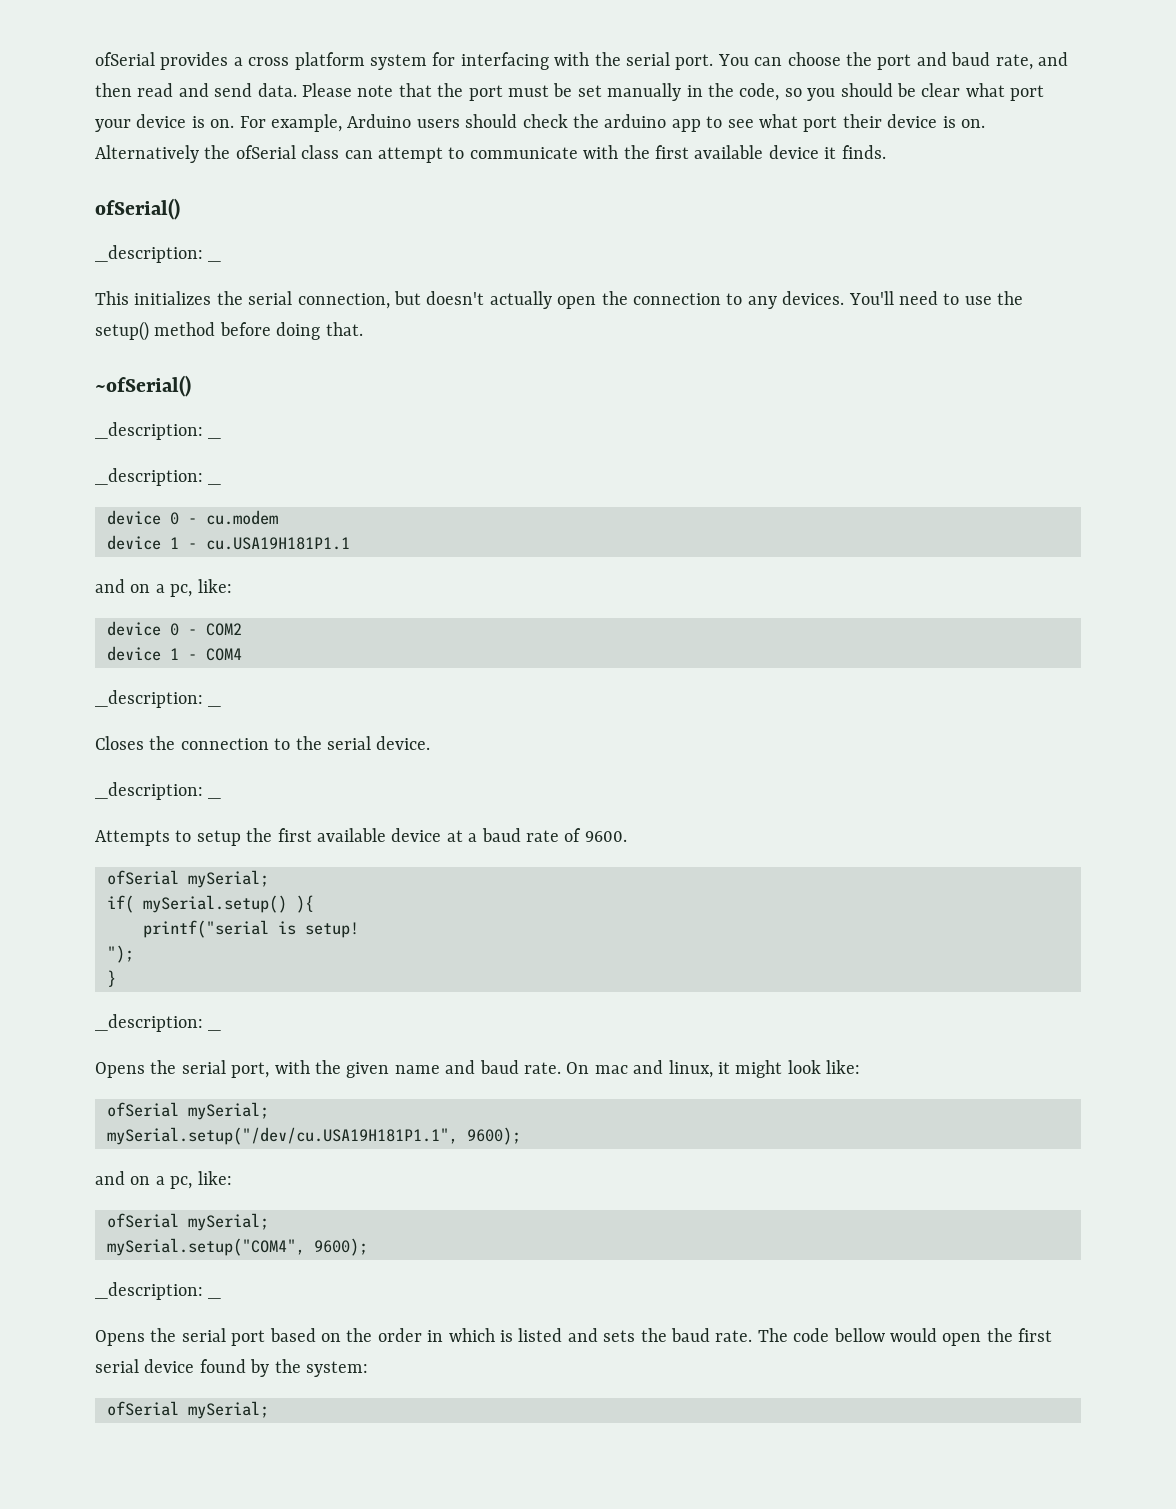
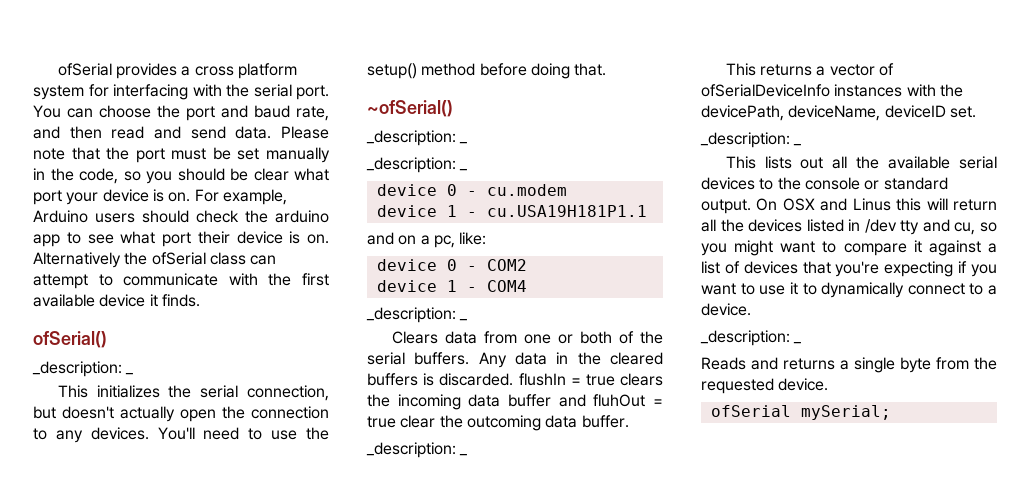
- Closes the connection to the serial device.
+ Clears data from one or both of the serial buffers. Any data in the cleared buffers is discarded. flushIn = true clears the incoming data buffer and fluhOut = true clear the outcoming data buffer.
  _description: _
- Attempts to setup the first available device at a baud rate of 9600.
- ofSerial mySerial;
- if( mySerial.setup() ){
- printf("serial is setup!
- ");
- }
+ This returns a vector of ofSerialDeviceInfo instances with the devicePath, deviceName, deviceID set.
  _description: _
- Opens the serial port, with the given name and baud rate. On mac and linux, it might look like:
- ofSerial mySerial;
- mySerial.setup("/dev/cu.USA19H181P1.1", 9600);
- and on a pc, like:
- ofSerial mySerial;
- mySerial.setup("COM4", 9600);
+ This lists out all the available serial devices to the console or standard output. On OSX and Linus this will return all the devices listed in /dev tty and cu, so you might want to compare it against a list of devices that you're expecting if you want to use it to dynamically connect to a device.
  _description: _
- Opens the serial port based on the order in which is listed and sets the baud rate. The code bellow would open the first serial device found by the system:
+ Reads and returns a single byte from the requested device.

